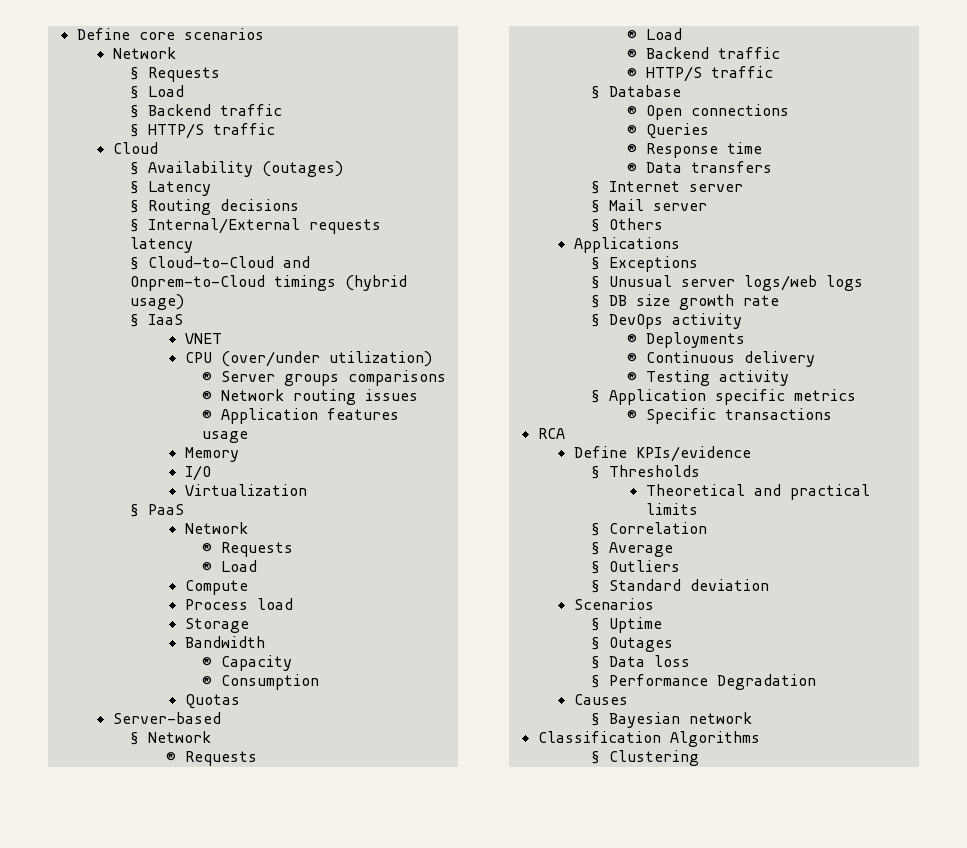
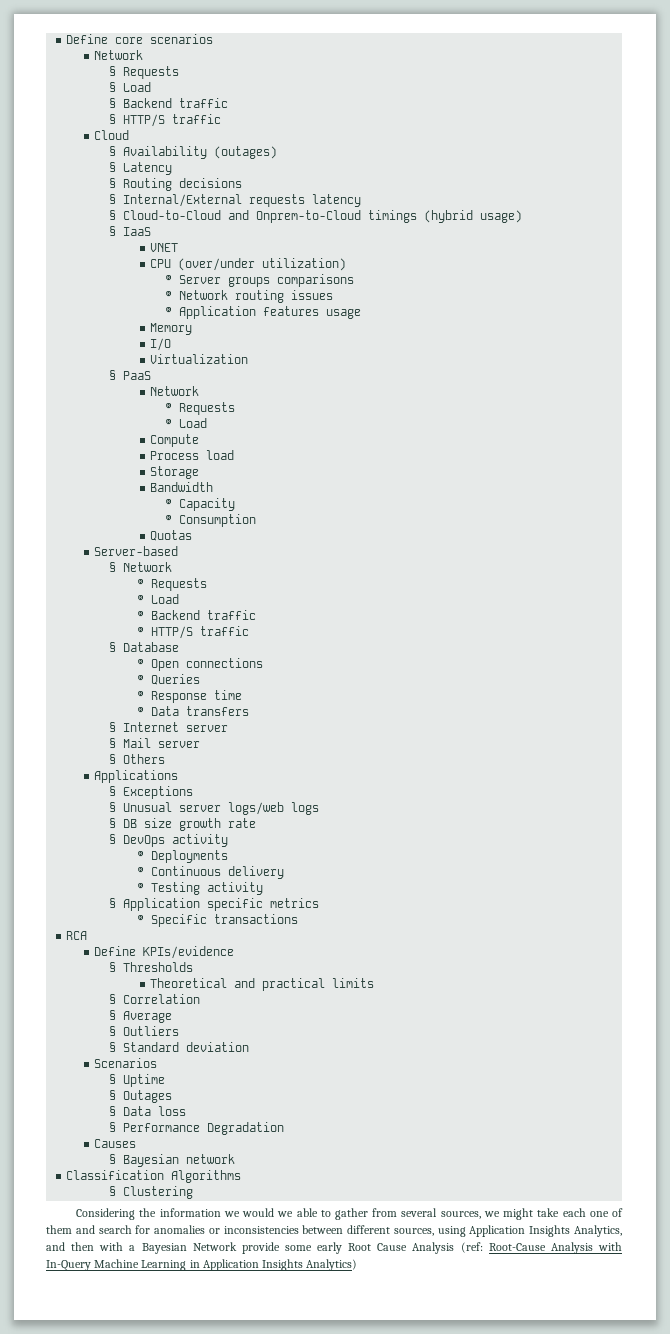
+ Considering the information we would we able to gather from several sources, we might take each one of them and search for anomalies or inconsistencies between different sources, using Application Insights Analytics, and then with a Bayesian Network provide some early Root Cause Analysis (ref: Root-Cause Analysis with In-Query Machine Learning in Application Insights Analytics)

